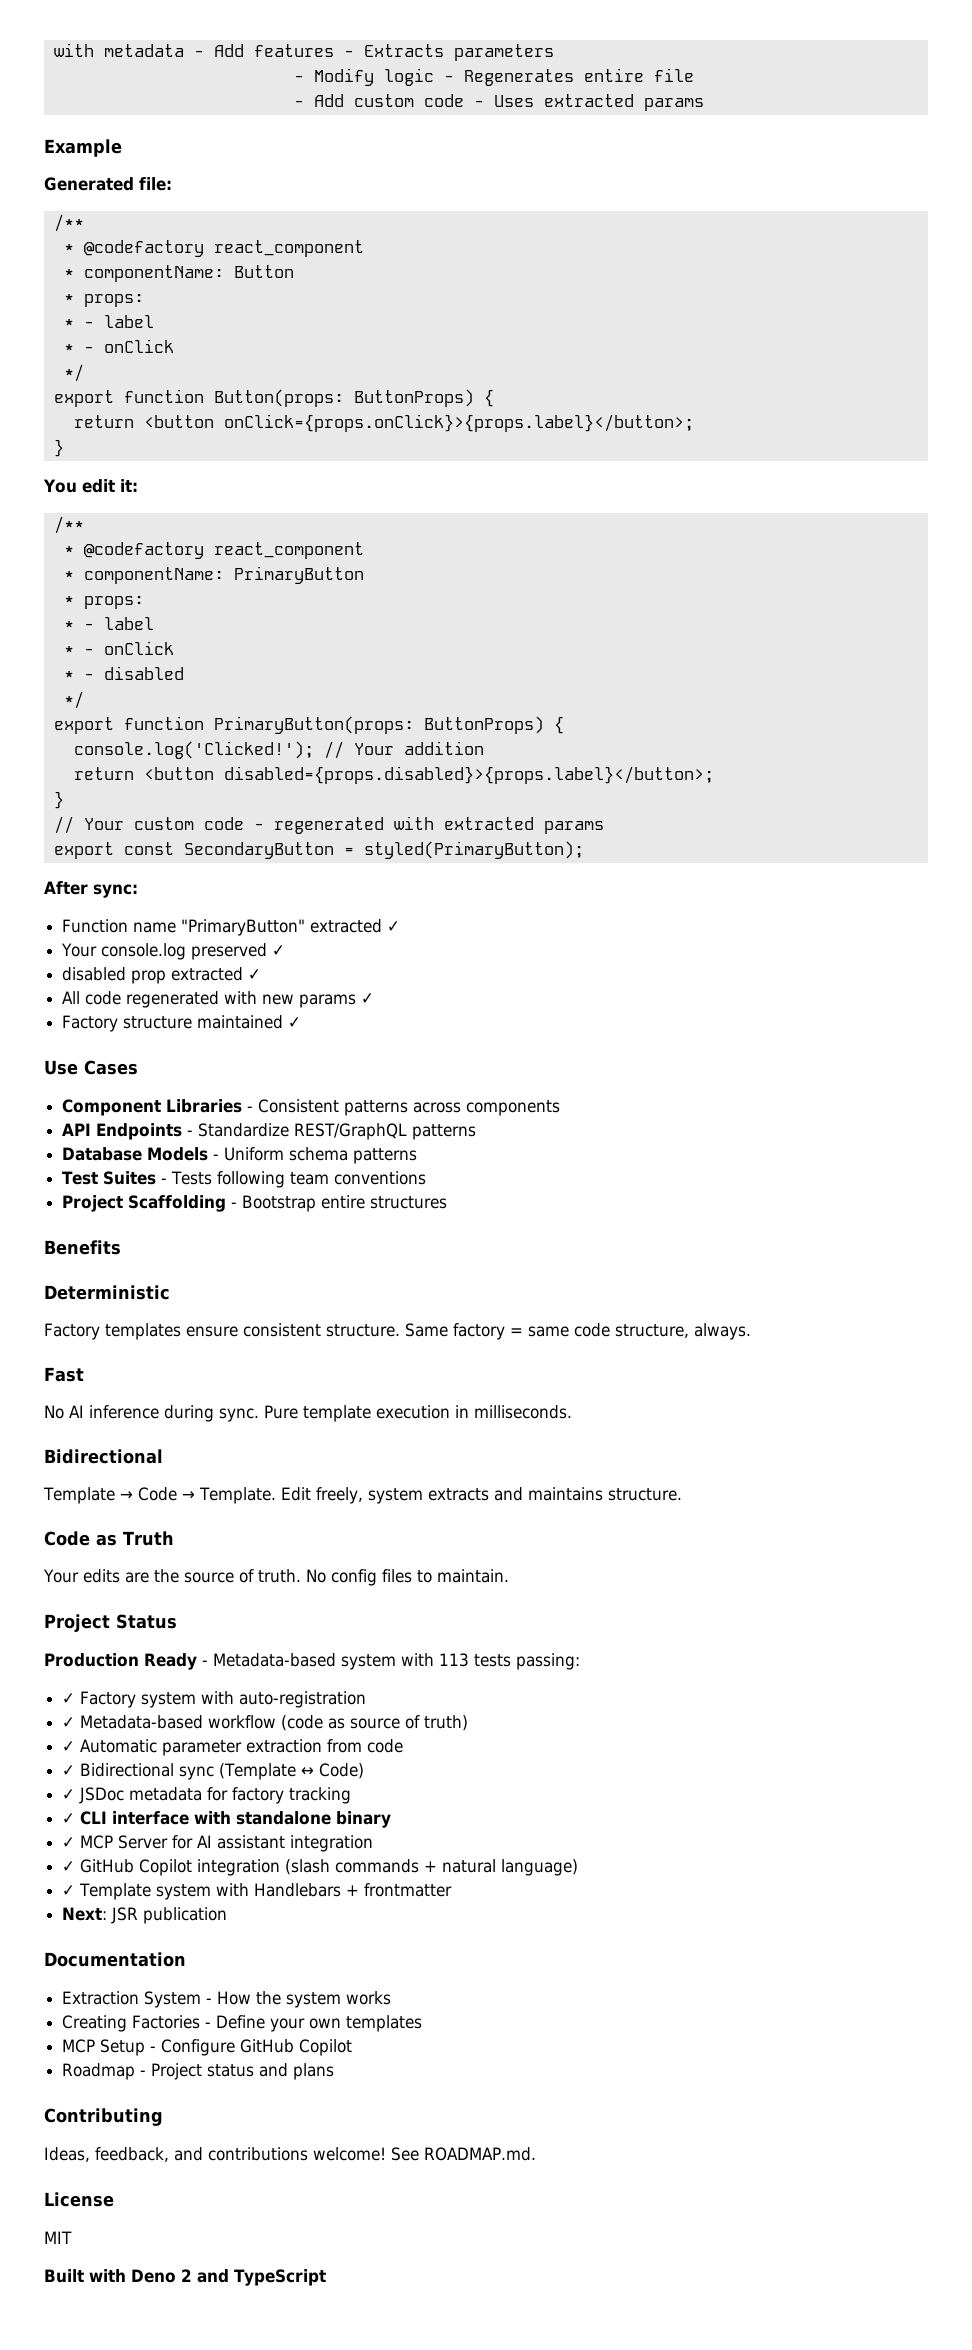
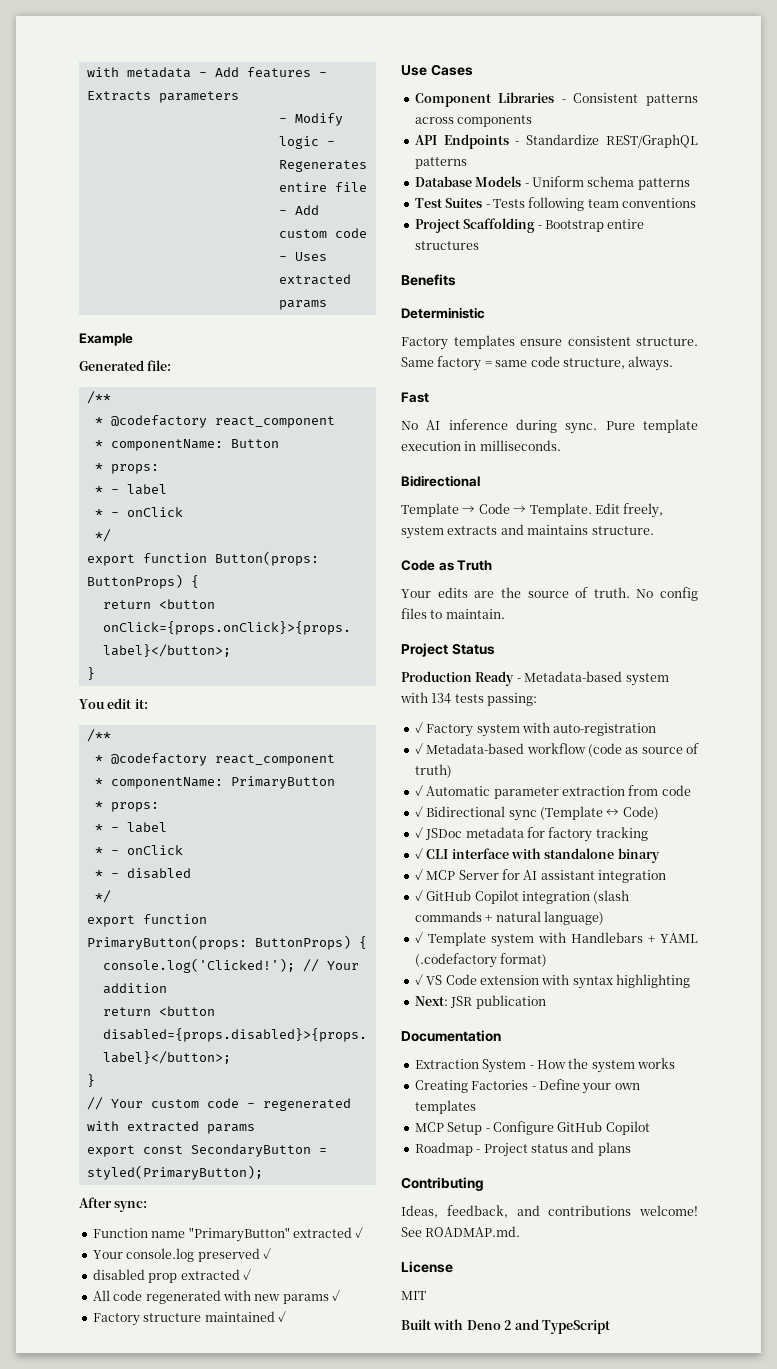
- Production Ready - Metadata-based system with 113 tests passing:
+ Production Ready - Metadata-based system with 134 tests passing:
- ✓ Template system with Handlebars + frontmatter
+ ✓ Template system with Handlebars + YAML (.codefactory format)
+ ✓ VS Code extension with syntax highlighting

